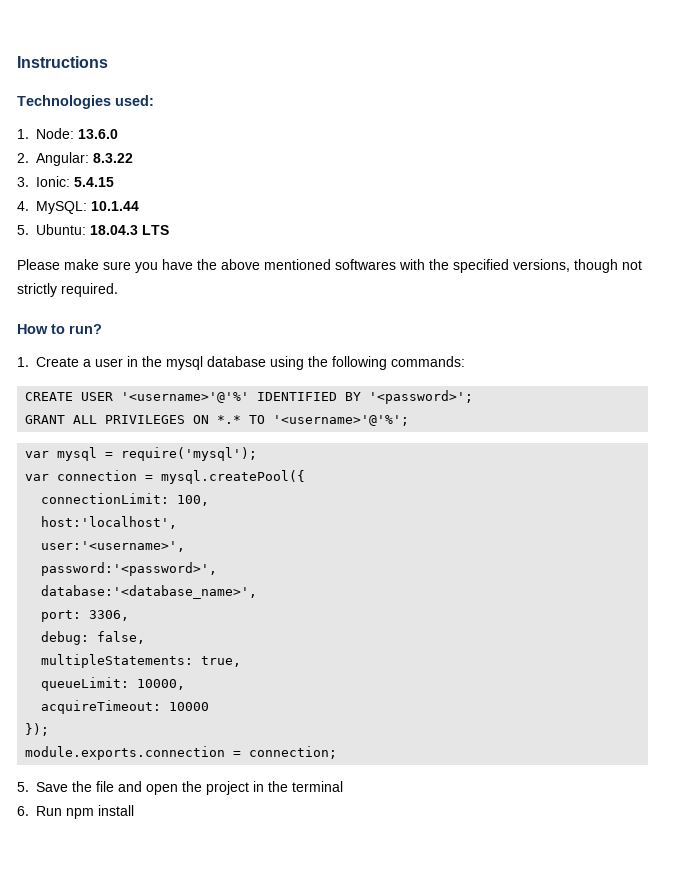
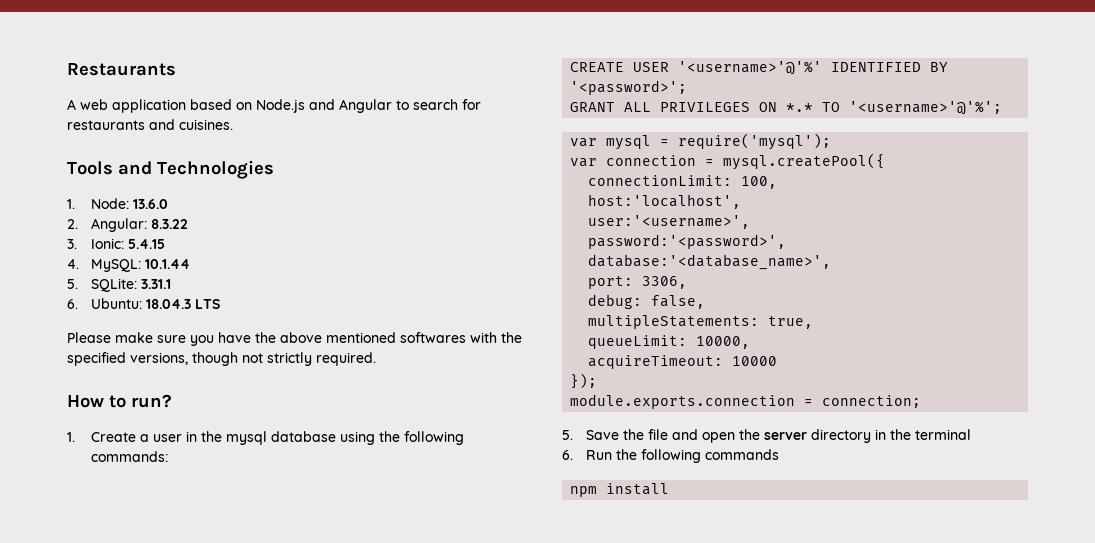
- Instructions
- Technologies used:
+ Restaurants
+ A web application based on Node.js and Angular to search for restaurants and cuisines.
+ Tools and Technologies
- 5. Ubuntu: 18.04.3 LTS
+ 5. SQLite: 3.31.1
+ 6. Ubuntu: 18.04.3 LTS
- 5. Save the file and open the project in the terminal
+ 5. Save the file and open the server directory in the terminal
- 6. Run npm install
+ 6. Run the following commands
+ npm install

